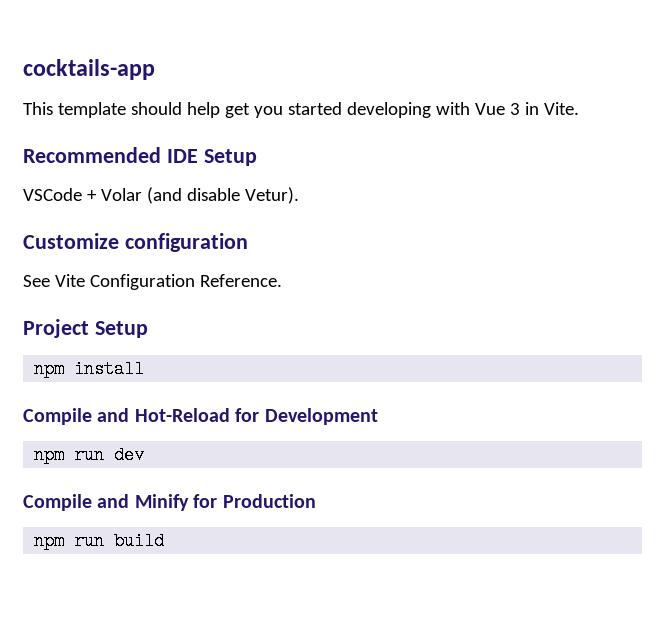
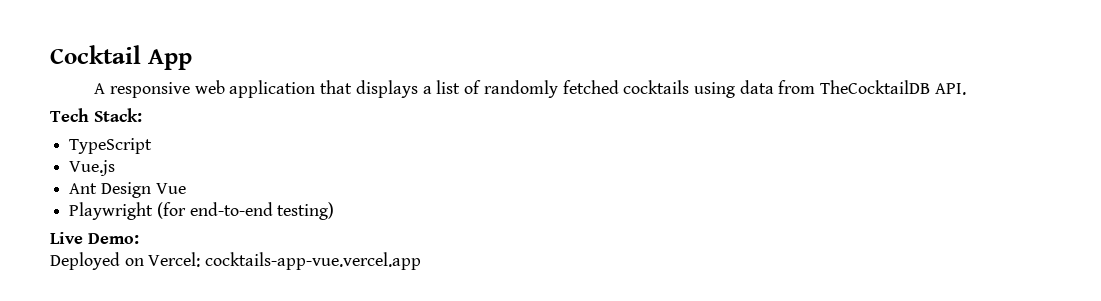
- cocktails-app
- This template should help get you started developing with Vue 3 in Vite.
- Recommended IDE Setup
- VSCode + Volar (and disable Vetur).
- Customize configuration
- See Vite Configuration Reference.
- Project Setup
- npm install
- Compile and Hot-Reload for Development
- npm run dev
- Compile and Minify for Production
- npm run build
+ Cocktail App
+ A responsive web application that displays a list of randomly fetched cocktails using data from TheCocktailDB API.
+ Tech Stack:
+ TypeScript
+ Vue.js
+ Ant Design Vue
+ Playwright (for end-to-end testing)
+ Live Demo:
+ Deployed on Vercel: cocktails-app-vue.vercel.app

